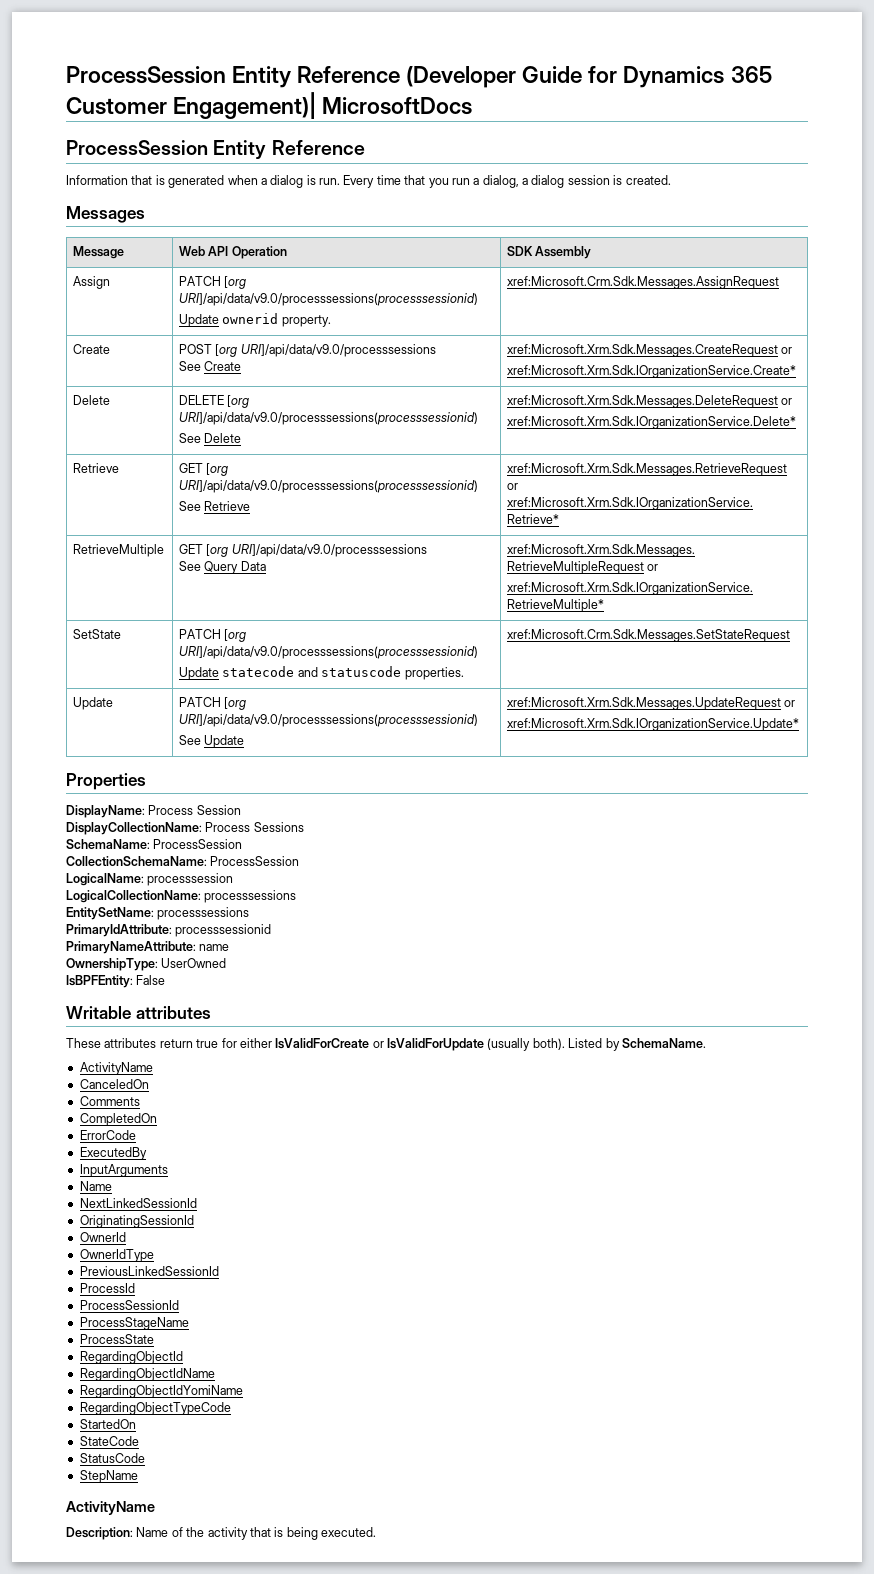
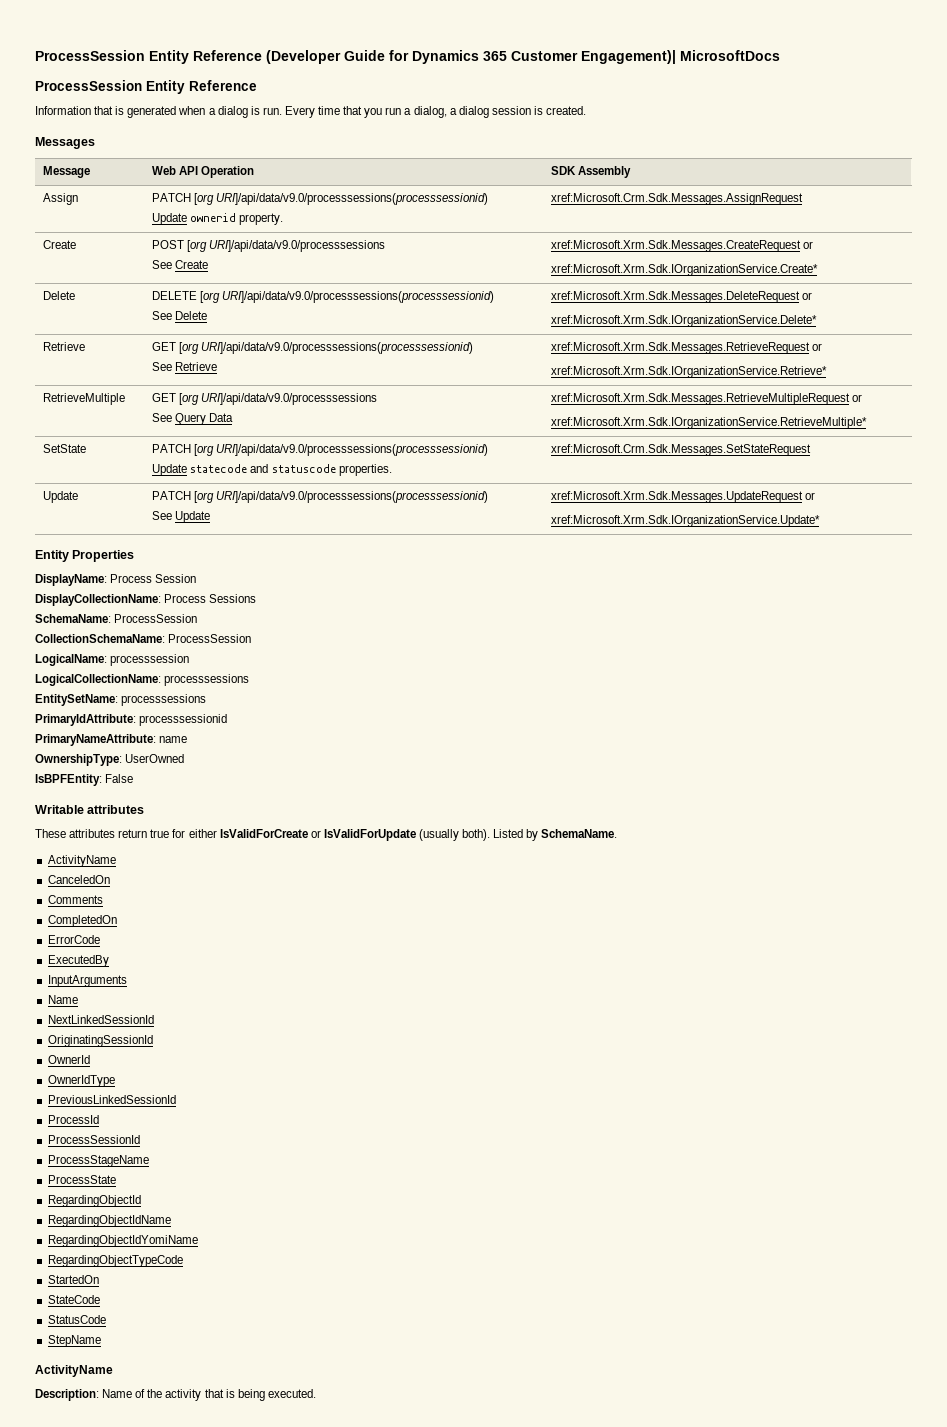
- Properties
+ Entity Properties

